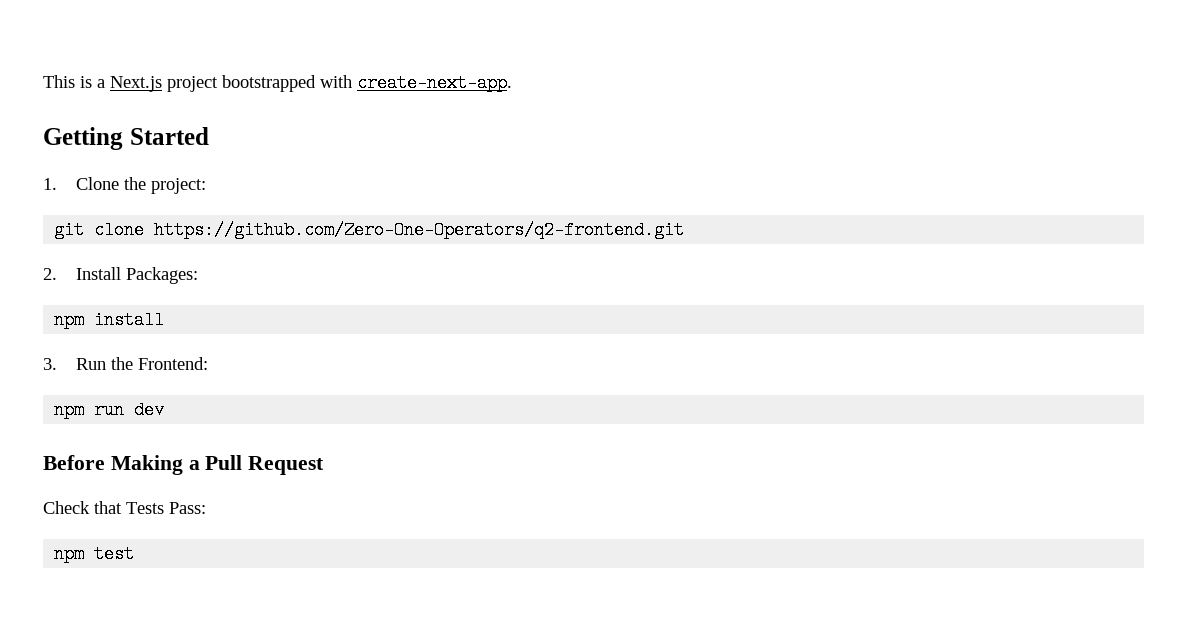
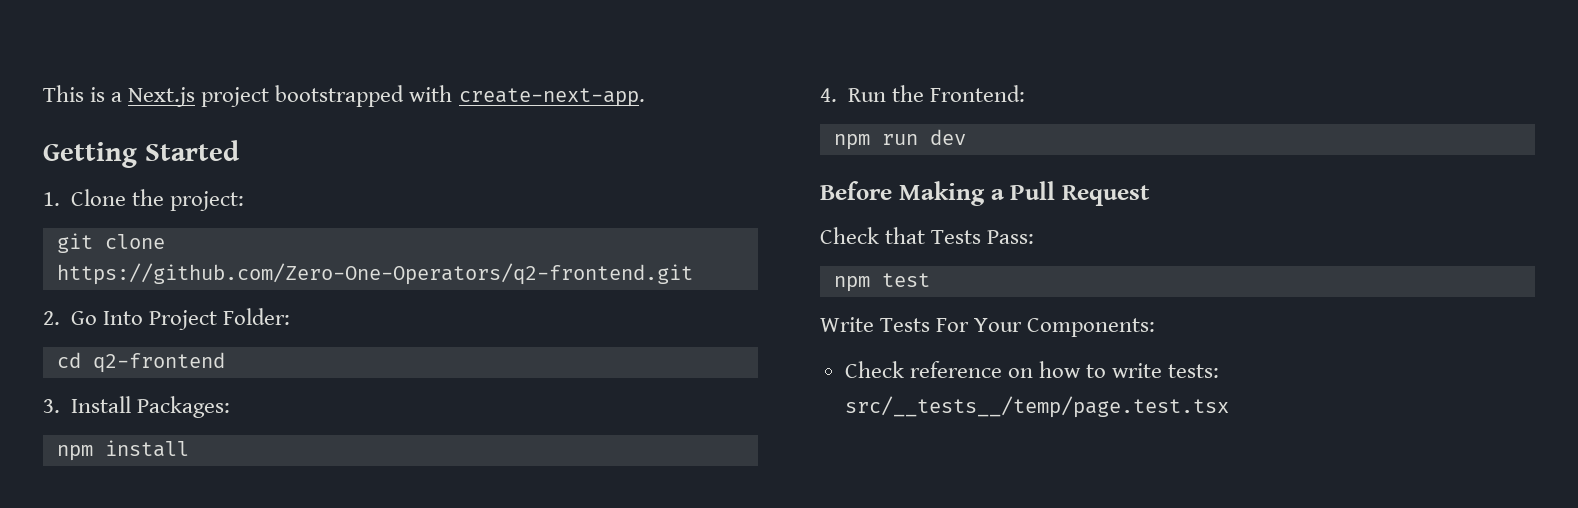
- 2. Install Packages:
+ 2. Go Into Project Folder:
+ cd q2-frontend
+ 3. Install Packages:
- 3. Run the Frontend:
+ 4. Run the Frontend:
+ Write Tests For Your Components:
+ Check reference on how to write tests: src/__tests__/temp/page.test.tsx

